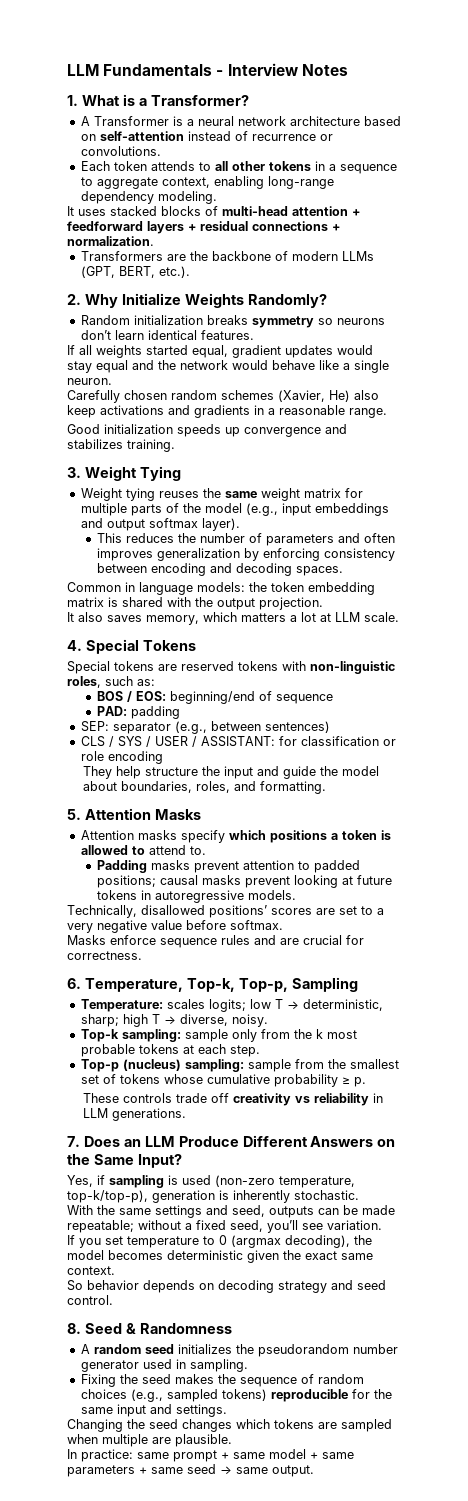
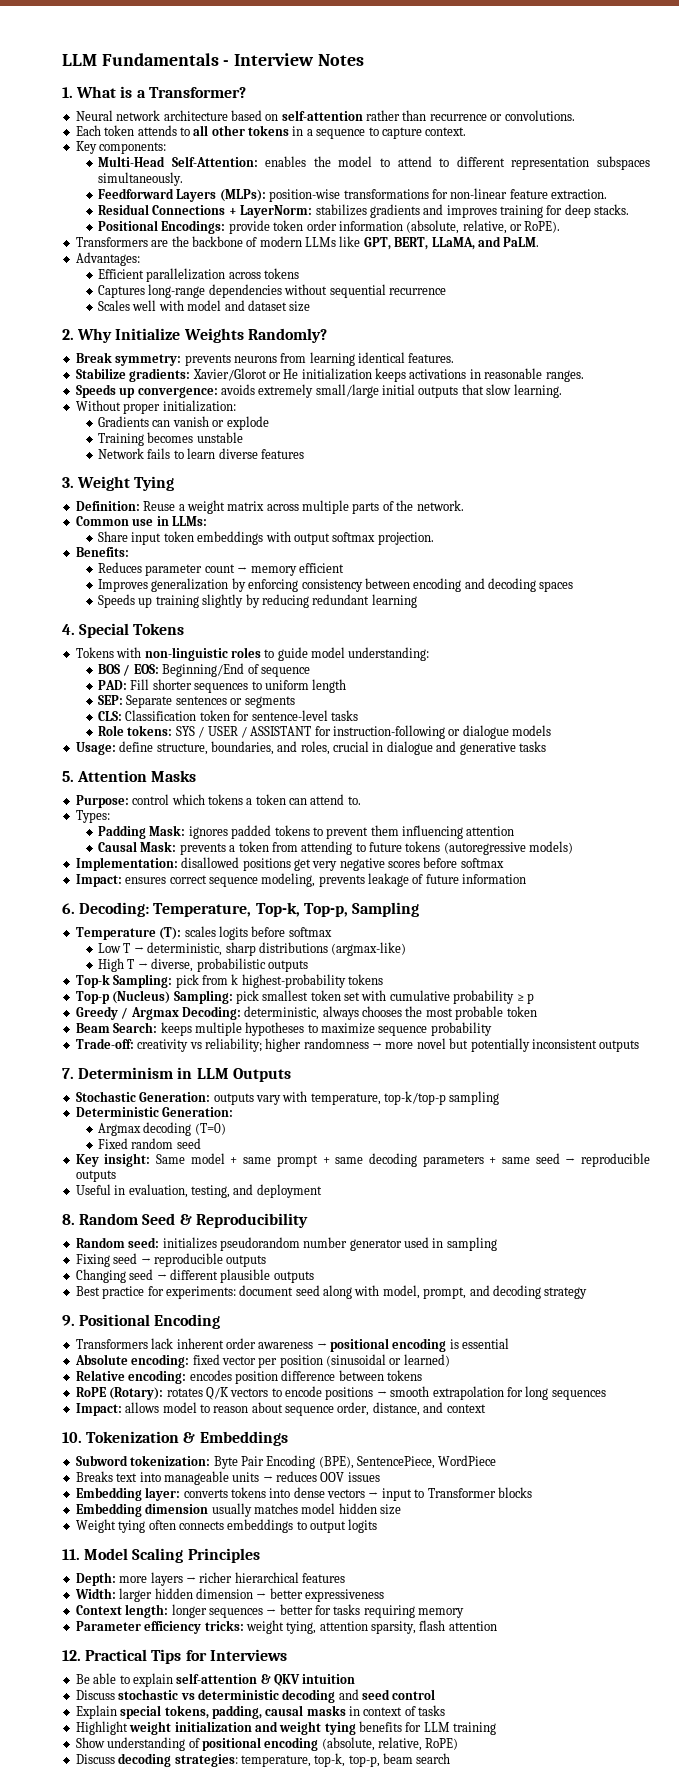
- A Transformer is a neural network architecture based on self-attention instead of recurrence or convolutions.
+ Neural network architecture based on self-attention rather than recurrence or convolutions.
- Each token attends to all other tokens in a sequence to aggregate context, enabling long-range dependency modeling.
- It uses stacked blocks of multi-head attention + feedforward layers + residual connections + normalization.
+ Each token attends to all other tokens in a sequence to capture context.
+ Key components:
+ Multi-Head Self-Attention: enables the model to attend to different representation subspaces simultaneously.
+ Feedforward Layers (MLPs): position-wise transformations for non-linear feature extraction.
+ Residual Connections + LayerNorm: stabilizes gradients and improves training for deep stacks.
+ Positional Encodings: provide token order information (absolute, relative, or RoPE).
- Transformers are the backbone of modern LLMs (GPT, BERT, etc.).
+ Transformers are the backbone of modern LLMs like GPT, BERT, LLaMA, and PaLM.
+ Advantages:
+ Efficient parallelization across tokens
+ Captures long-range dependencies without sequential recurrence
+ Scales well with model and dataset size
- Random initialization breaks symmetry so neurons don’t learn identical features.
- If all weights started equal, gradient updates would stay equal and the network would behave like a single neuron.
- Carefully chosen random schemes (Xavier, He) also keep activations and gradients in a reasonable range.
- Good initialization speeds up convergence and stabilizes training.
+ Break symmetry: prevents neurons from learning identical features.
+ Stabilize gradients: Xavier/Glorot or He initialization keeps activations in reasonable ranges.
+ Speeds up convergence: avoids extremely small/large initial outputs that slow learning.
+ Without proper initialization:
+ Gradients can vanish or explode
+ Training becomes unstable
+ Network fails to learn diverse features
  3. Weight Tying
- Weight tying reuses the same weight matrix for multiple parts of the model (e.g., input embeddings and output softmax layer).
- This reduces the number of parameters and often improves generalization by enforcing consistency between encoding and decoding spaces.
- Common in language models: the token embedding matrix is shared with the output projection.
- It also saves memory, which matters a lot at LLM scale.
+ Definition: Reuse a weight matrix across multiple parts of the network.
+ Common use in LLMs:
+ Share input token embeddings with output softmax projection.
+ Benefits:
+ Reduces parameter count → memory efficient
+ Improves generalization by enforcing consistency between encoding and decoding spaces
+ Speeds up training slightly by reducing redundant learning
  4. Special Tokens
- Special tokens are reserved tokens with non-linguistic roles, such as:
+ Tokens with non-linguistic roles to guide model understanding:
- BOS / EOS: beginning/end of sequence
+ BOS / EOS: Beginning/End of sequence
- PAD: padding
- SEP: separator (e.g., between sentences)
- CLS / SYS / USER / ASSISTANT: for classification or role encoding
- They help structure the input and guide the model about boundaries, roles, and formatting.
+ PAD: Fill shorter sequences to uniform length
+ SEP: Separate sentences or segments
+ CLS: Classification token for sentence-level tasks
+ Role tokens: SYS / USER / ASSISTANT for instruction-following or dialogue models
+ Usage: define structure, boundaries, and roles, crucial in dialogue and generative tasks
  5. Attention Masks
- Attention masks specify which positions a token is allowed to attend to.
+ Purpose: control which tokens a token can attend to.
+ Types:
- Padding masks prevent attention to padded positions; causal masks prevent looking at future tokens in autoregressive models.
- Technically, disallowed positions’ scores are set to a very negative value before softmax.
- Masks enforce sequence rules and are crucial for correctness.
+ Padding Mask: ignores padded tokens to prevent them influencing attention
+ Causal Mask: prevents a token from attending to future tokens (autoregressive models)
+ Implementation: disallowed positions get very negative scores before softmax
+ Impact: ensures correct sequence modeling, prevents leakage of future information
- 6. Temperature, Top-k, Top-p, Sampling
+ 6. Decoding: Temperature, Top-k, Top-p, Sampling
- Temperature: scales logits; low T → deterministic, sharp; high T → diverse, noisy.
+ Temperature (T): scales logits before softmax
+ Low T → deterministic, sharp distributions (argmax-like)
+ High T → diverse, probabilistic outputs
- Top-k sampling: sample only from the k most probable tokens at each step.
- Top-p (nucleus) sampling: sample from the smallest set of tokens whose cumulative probability ≥ p.
- These controls trade off creativity vs reliability in LLM generations.
- 7. Does an LLM Produce Different Answers on the Same Input?
- Yes, if sampling is used (non-zero temperature, top-k/top-p), generation is inherently stochastic.
- With the same settings and seed, outputs can be made repeatable; without a fixed seed, you’ll see variation.
- If you set temperature to 0 (argmax decoding), the model becomes deterministic given the exact same context.
- So behavior depends on decoding strategy and seed control.
+ Top-k Sampling: pick from k highest-probability tokens
+ Top-p (Nucleus) Sampling: pick smallest token set with cumulative probability ≥ p
+ Greedy / Argmax Decoding: deterministic, always chooses the most probable token
+ Beam Search: keeps multiple hypotheses to maximize sequence probability
+ Trade-off: creativity vs reliability; higher randomness → more novel but potentially inconsistent outputs
+ 7. Determinism in LLM Outputs
+ Stochastic Generation: outputs vary with temperature, top-k/top-p sampling
+ Deterministic Generation:
+ Argmax decoding (T=0)
+ Fixed random seed
+ Key insight: Same model + same prompt + same decoding parameters + same seed → reproducible outputs
+ Useful in evaluation, testing, and deployment
- 8. Seed & Randomness
- A random seed initializes the pseudorandom number generator used in sampling.
+ 8. Random Seed & Reproducibility
+ Random seed: initializes pseudorandom number generator used in sampling
- Fixing the seed makes the sequence of random choices (e.g., sampled tokens) reproducible for the same input and settings.
- Changing the seed changes which tokens are sampled when multiple are plausible.
- In practice: same prompt + same model + same parameters + same seed → same output.
+ Fixing seed → reproducible outputs
+ Changing seed → different plausible outputs
+ Best practice for experiments: document seed along with model, prompt, and decoding strategy
+ 9. Positional Encoding
+ Transformers lack inherent order awareness → positional encoding is essential
+ Absolute encoding: fixed vector per position (sinusoidal or learned)
+ Relative encoding: encodes position difference between tokens
+ RoPE (Rotary): rotates Q/K vectors to encode positions → smooth extrapolation for long sequences
+ Impact: allows model to reason about sequence order, distance, and context
+ 10. Tokenization & Embeddings
+ Subword tokenization: Byte Pair Encoding (BPE), SentencePiece, WordPiece
+ Breaks text into manageable units → reduces OOV issues
+ Embedding layer: converts tokens into dense vectors → input to Transformer blocks
+ Embedding dimension usually matches model hidden size
+ Weight tying often connects embeddings to output logits
+ 11. Model Scaling Principles
+ Depth: more layers → richer hierarchical features
+ Width: larger hidden dimension → better expressiveness
+ Context length: longer sequences → better for tasks requiring memory
+ Parameter efficiency tricks: weight tying, attention sparsity, flash attention
+ 12. Practical Tips for Interviews
+ Be able to explain self-attention & QKV intuition
+ Discuss stochastic vs deterministic decoding and seed control
+ Explain special tokens, padding, causal masks in context of tasks
+ Highlight weight initialization and weight tying benefits for LLM training
+ Show understanding of positional encoding (absolute, relative, RoPE)
+ Discuss decoding strategies: temperature, top-k, top-p, beam search

